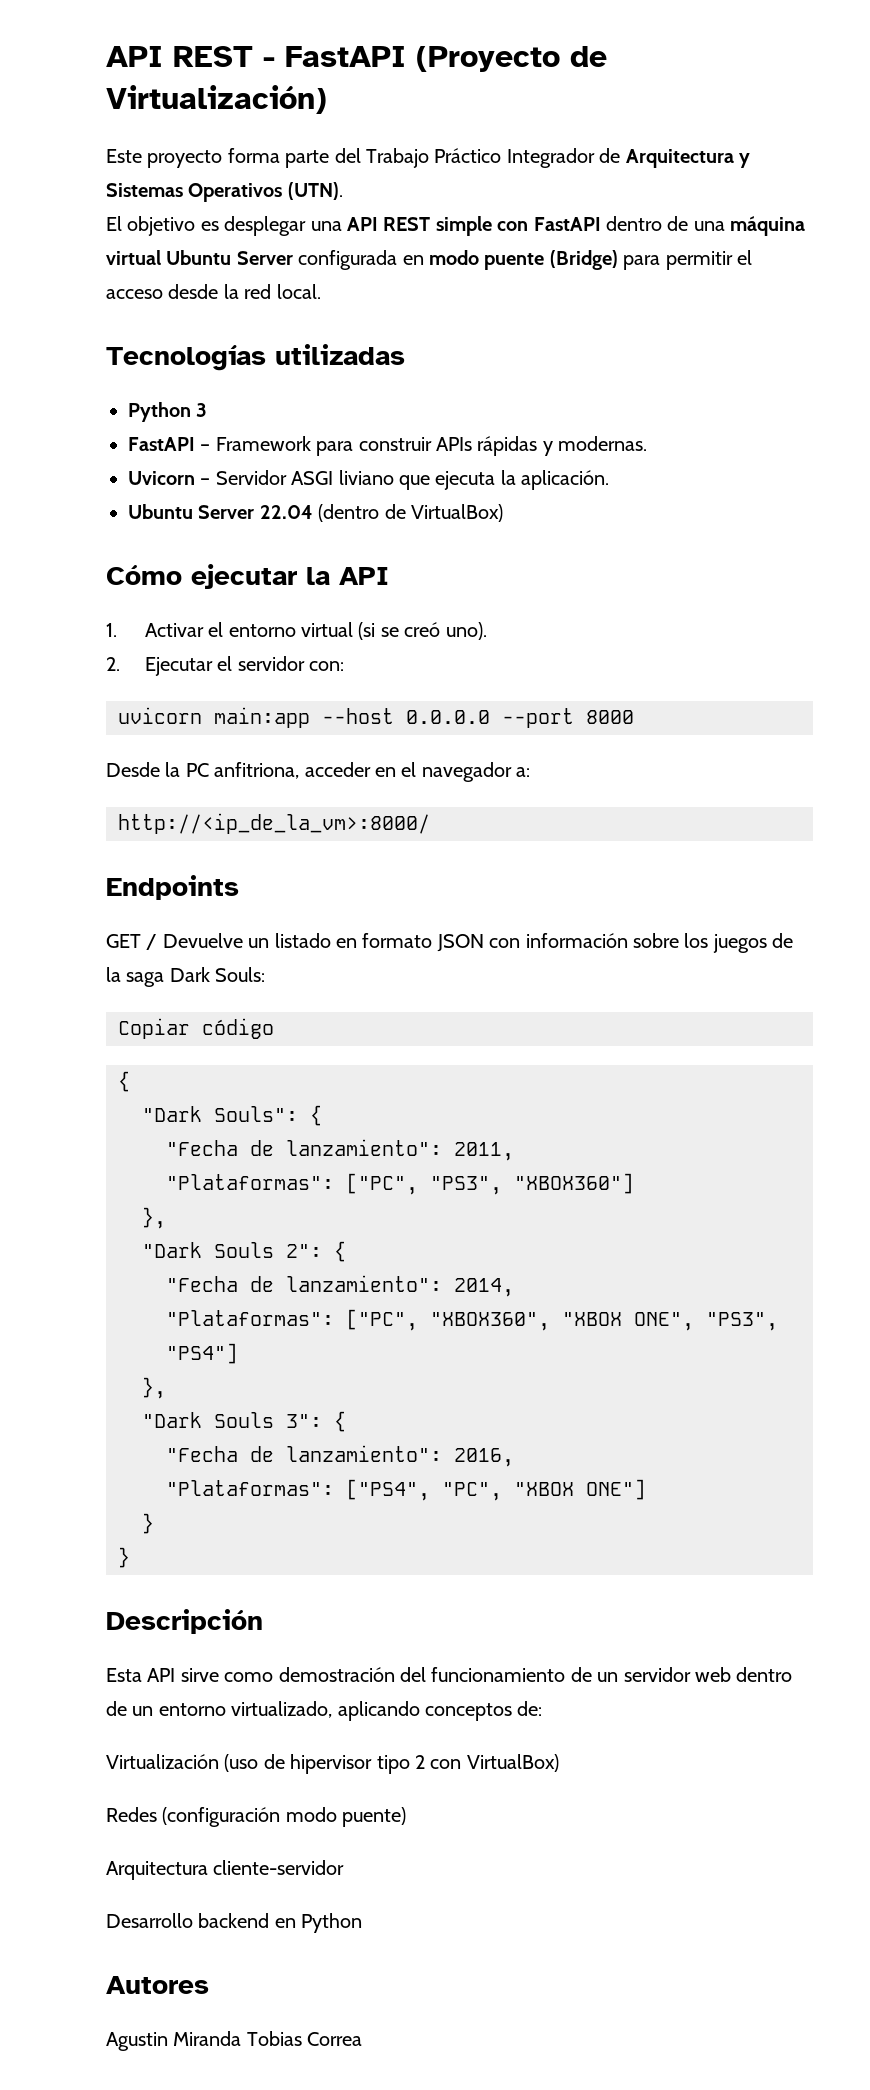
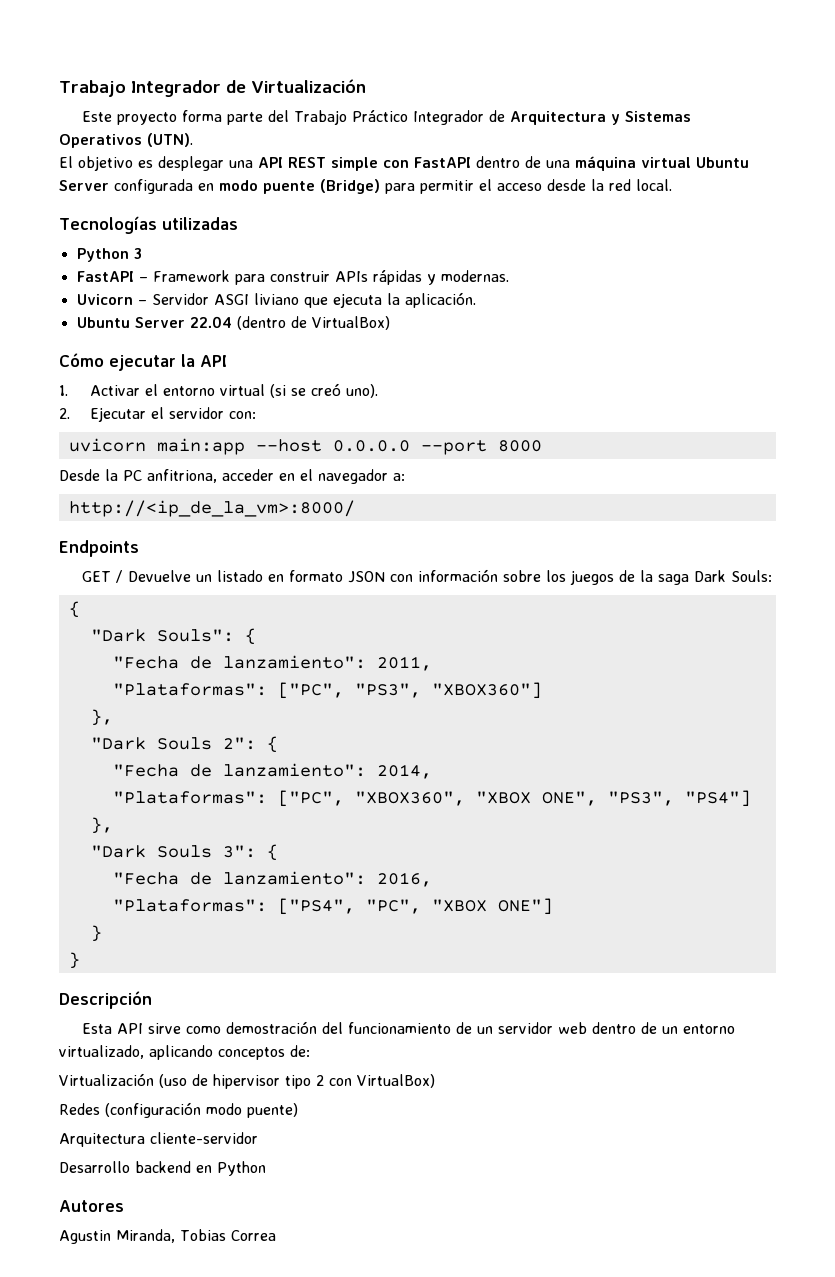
- API REST - FastAPI (Proyecto de Virtualización)
+ Trabajo Integrador de Virtualización
- Copiar código
- Agustin Miranda Tobias Correa
+ Agustin Miranda, Tobias Correa

